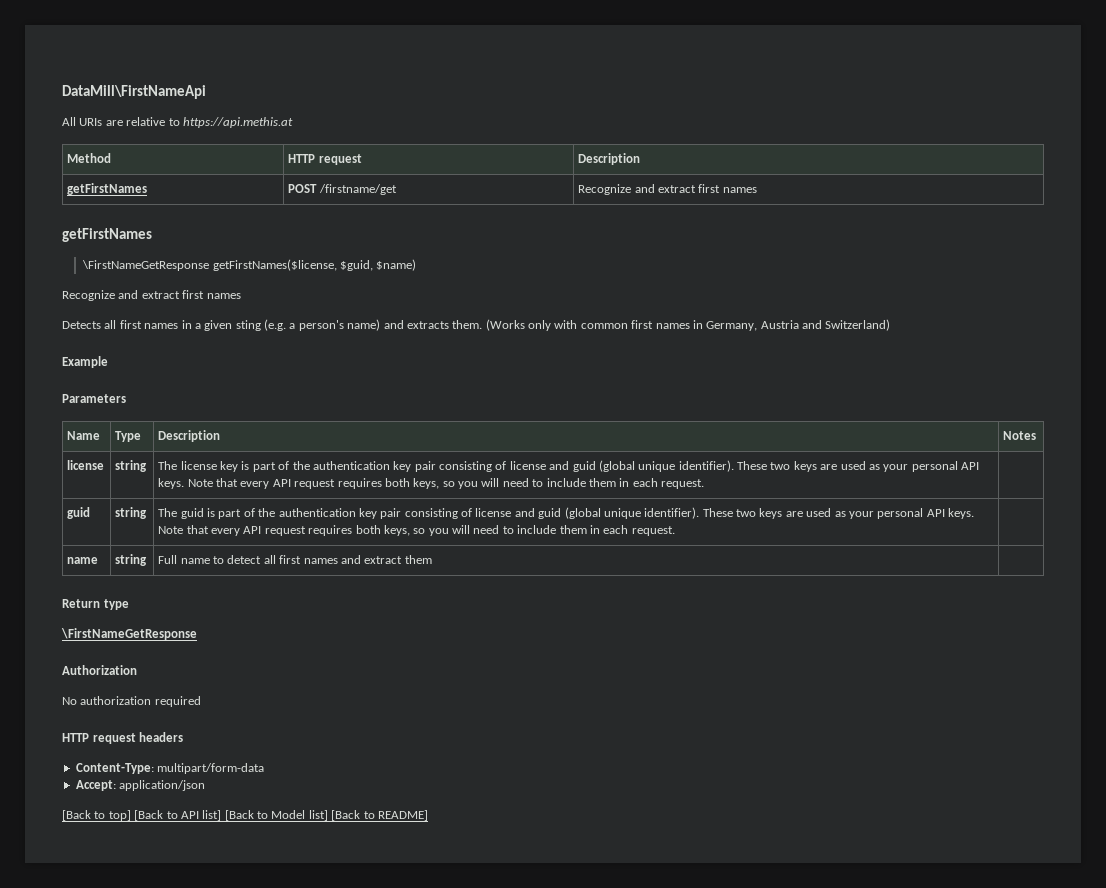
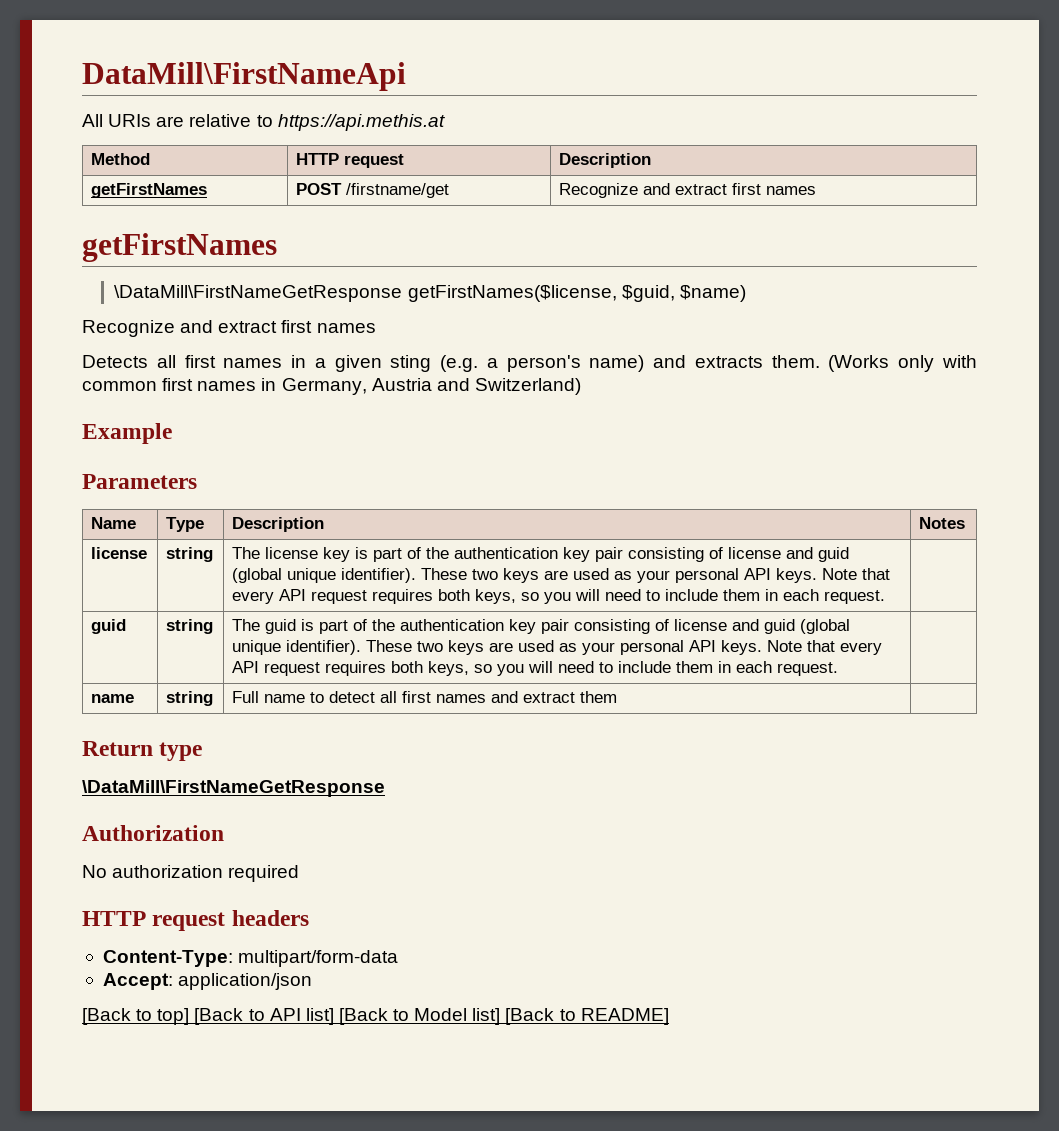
- \FirstNameGetResponse getFirstNames($license, $guid, $name)
+ \DataMill\FirstNameGetResponse getFirstNames($license, $guid, $name)
  Return type
- \FirstNameGetResponse
+ \DataMill\FirstNameGetResponse

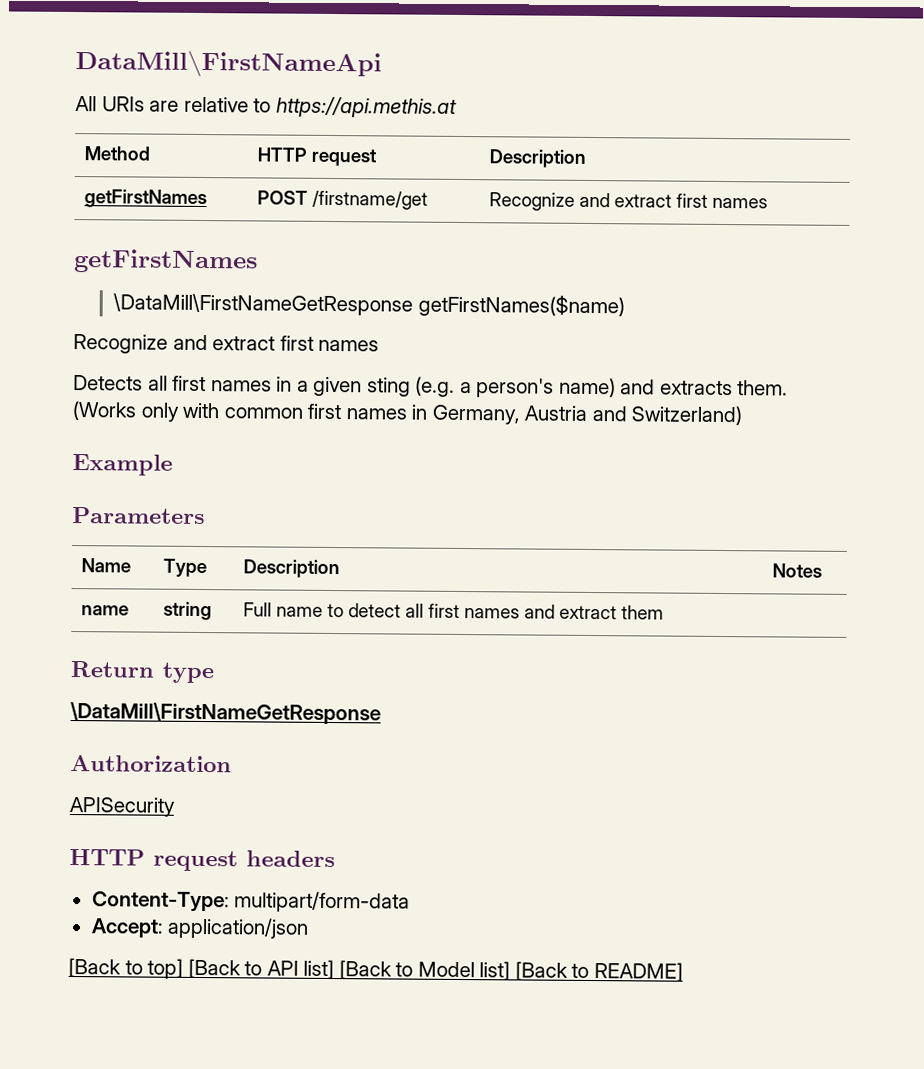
- \DataMill\FirstNameGetResponse getFirstNames($license, $guid, $name)
+ \DataMill\FirstNameGetResponse getFirstNames($name)
- license | string | The license key is part of the authentication key pair consisting of license and guid (global unique identifier). These two keys are used as your personal API keys. Note that every API request requires both keys, so you will need to include them in each request. |
- guid | string | The guid is part of the authentication key pair consisting of license and guid (global unique identifier). These two keys are used as your personal API keys. Note that every API request requires both keys, so you will need to include them in each request.
- No authorization required
+ APISecurity

